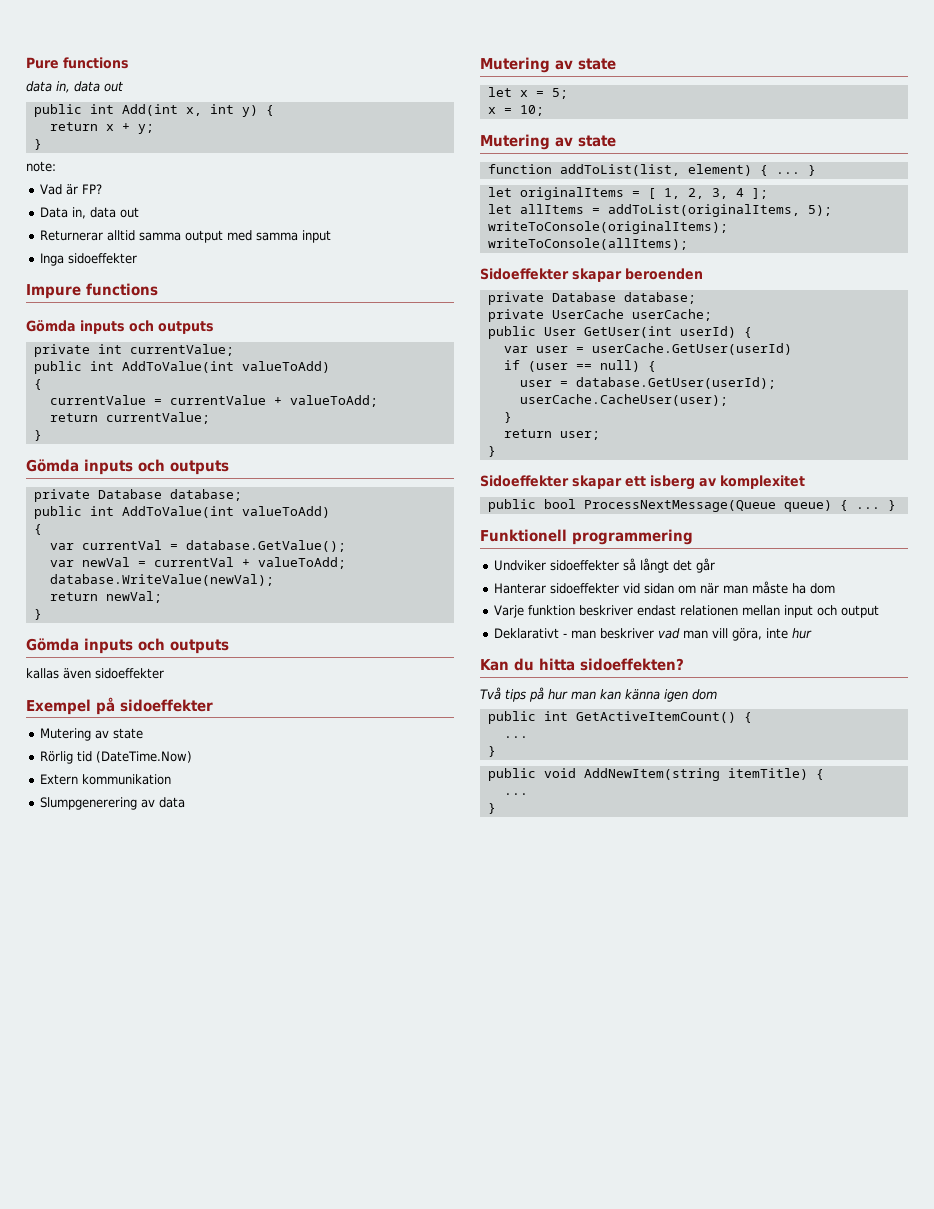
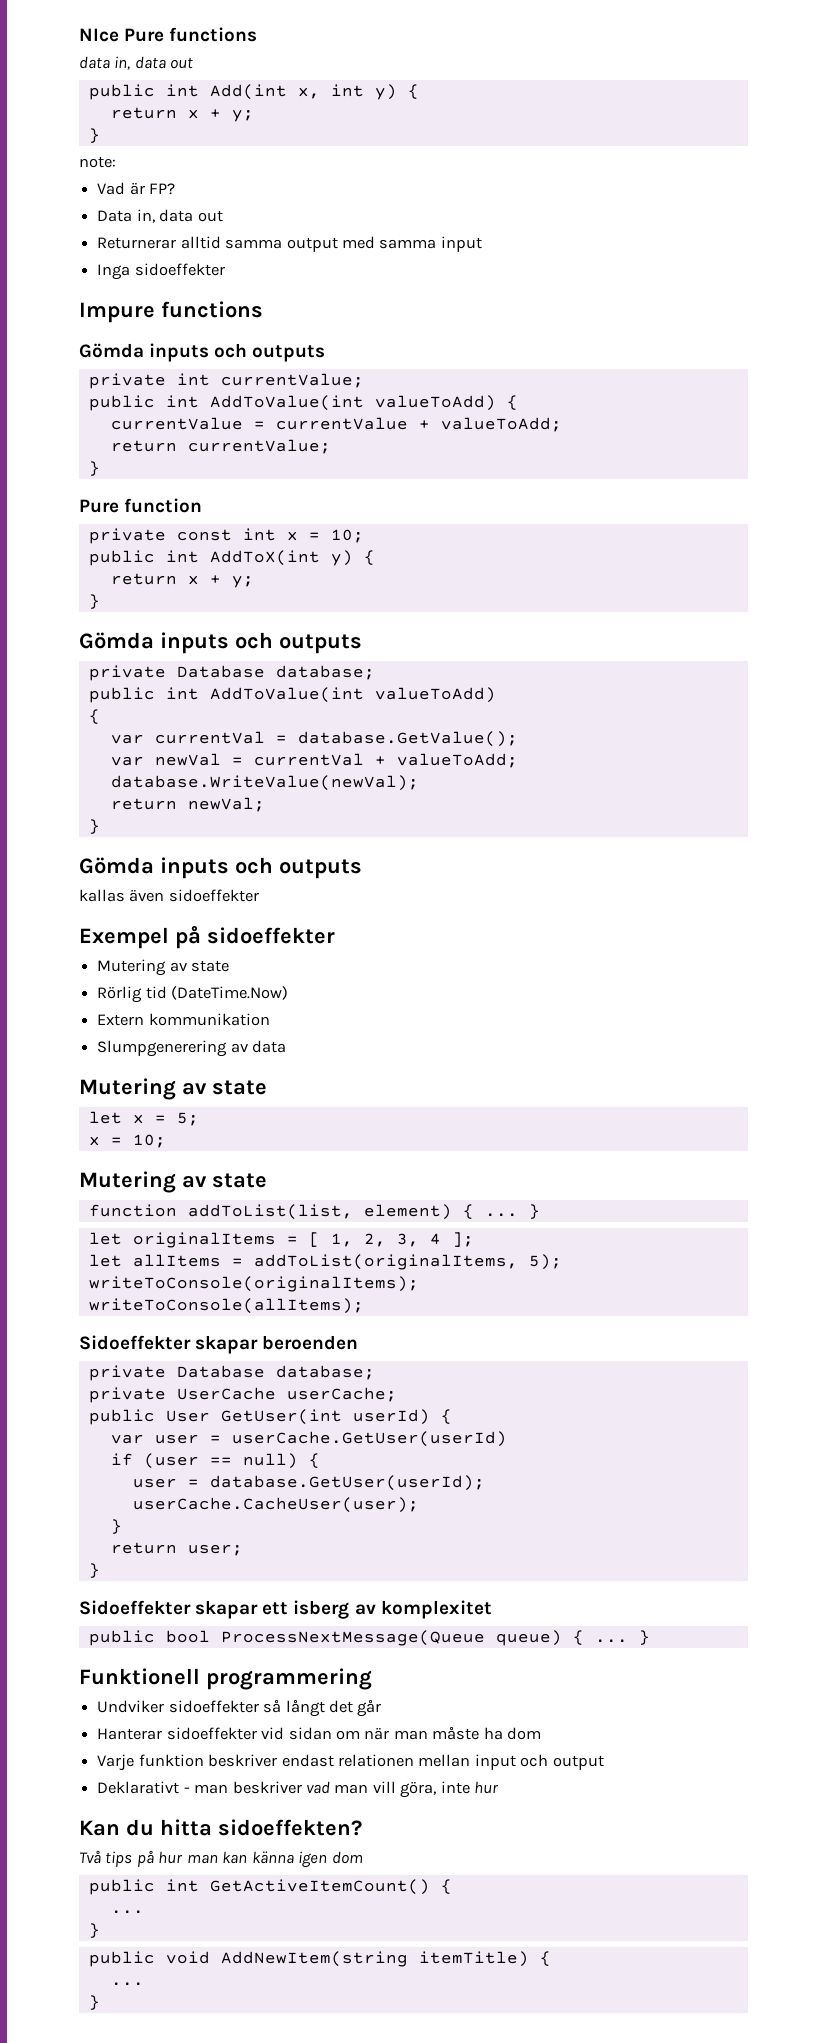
- Pure functions
+ NIce Pure functions
  private int currentValue;
- public int AddToValue(int valueToAdd)
- {
+ public int AddToValue(int valueToAdd) {
+ Pure function
+ private const int x = 10;
+ public int AddToX(int y) {
+ return x + y;
+ }

